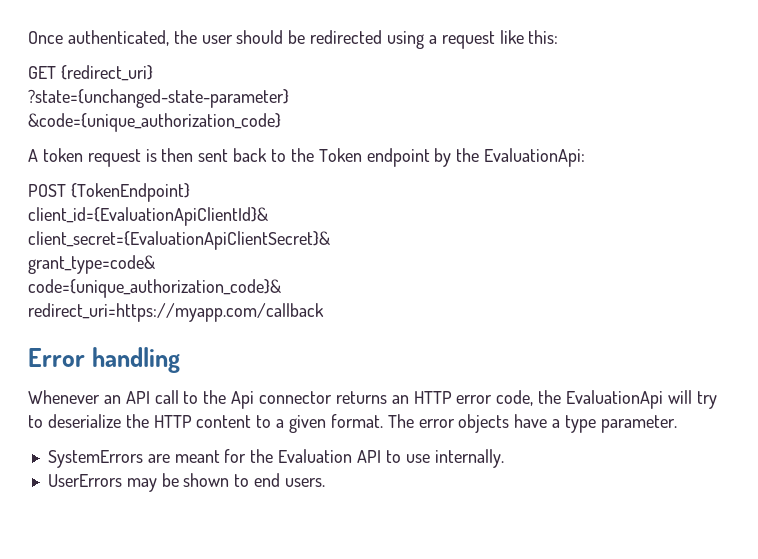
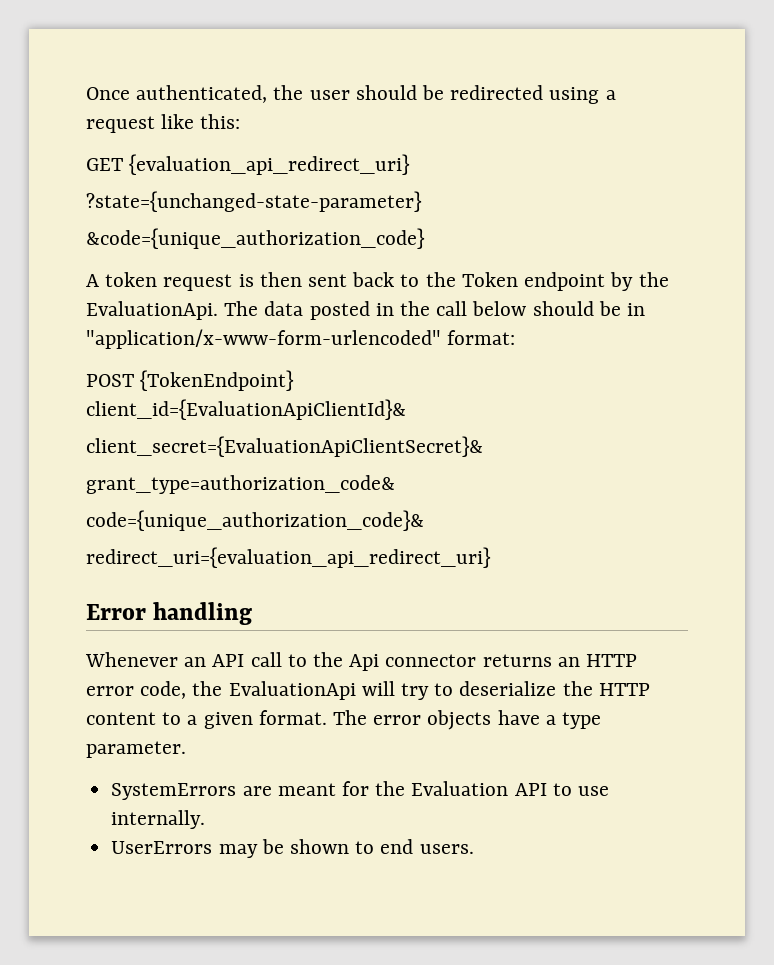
- GET {redirect_uri}
+ GET {evaluation_api_redirect_uri}
- A token request is then sent back to the Token endpoint by the EvaluationApi:
+ A token request is then sent back to the Token endpoint by the EvaluationApi. The data posted in the call below should be in "application/x-www-form-urlencoded" format:
- grant_type=code&
+ grant_type=authorization_code&
- redirect_uri=https://myapp.com/callback
+ redirect_uri={evaluation_api_redirect_uri}

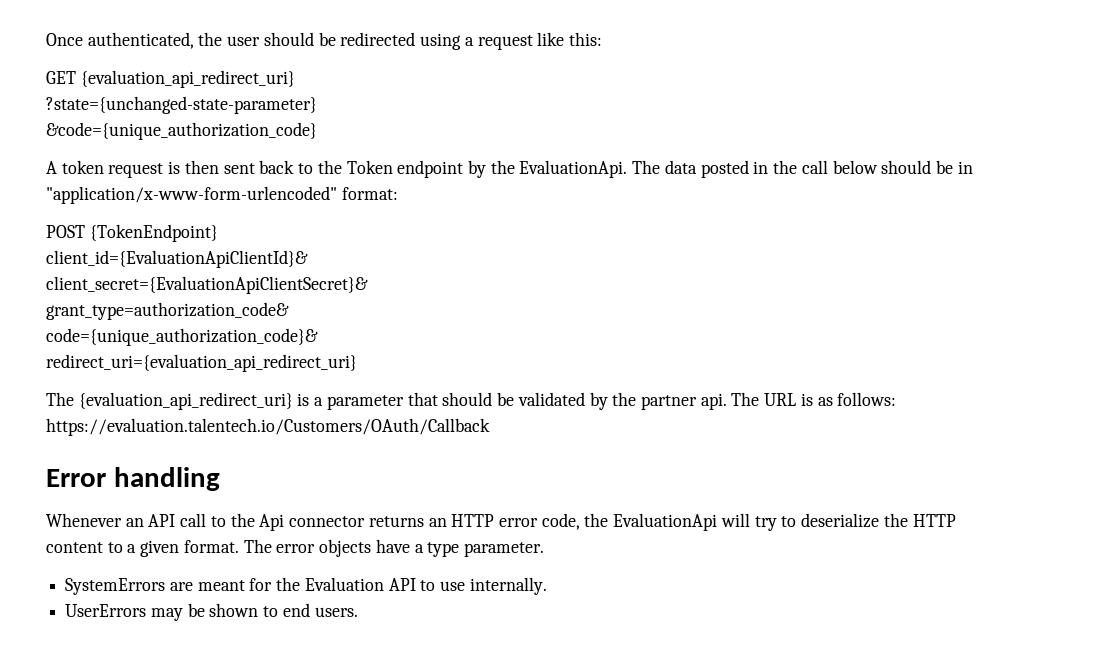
+ The {evaluation_api_redirect_uri} is a parameter that should be validated by the partner api. The URL is as follows: https://evaluation.talentech.io/Customers/OAuth/Callback

